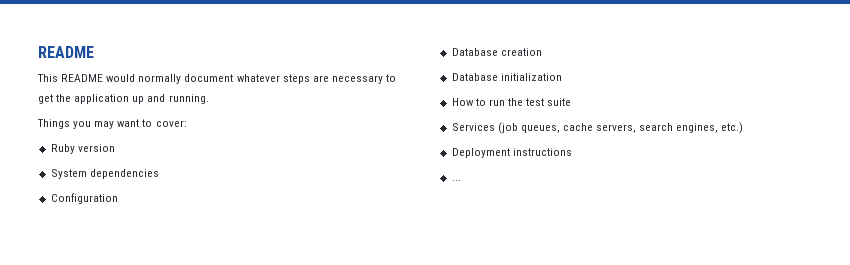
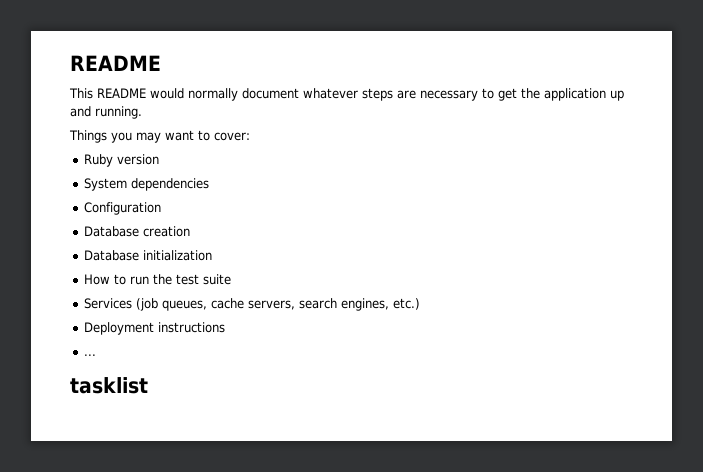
+ tasklist

